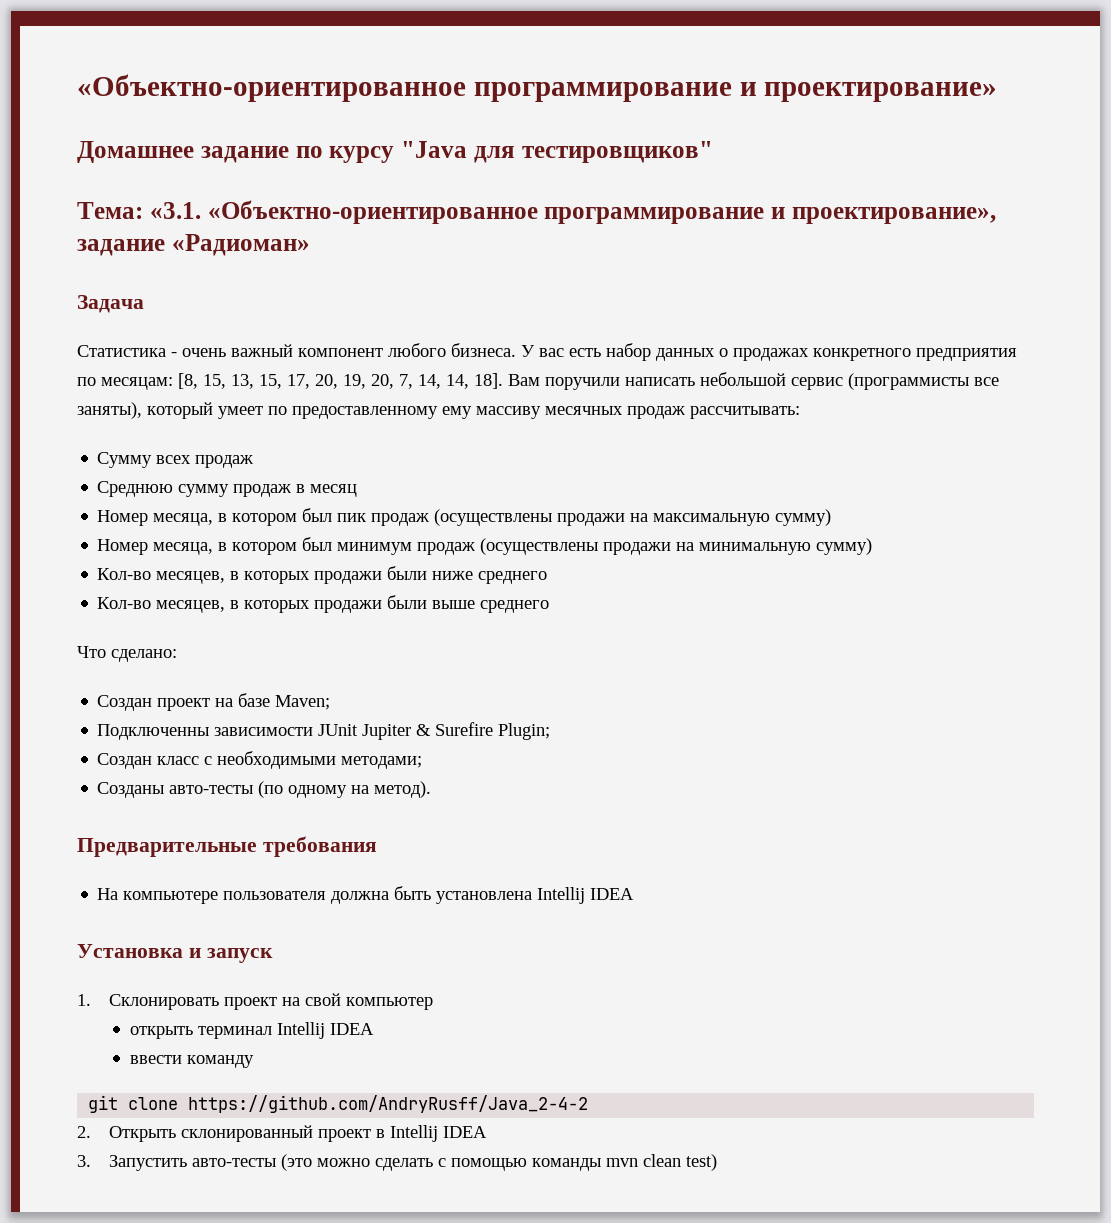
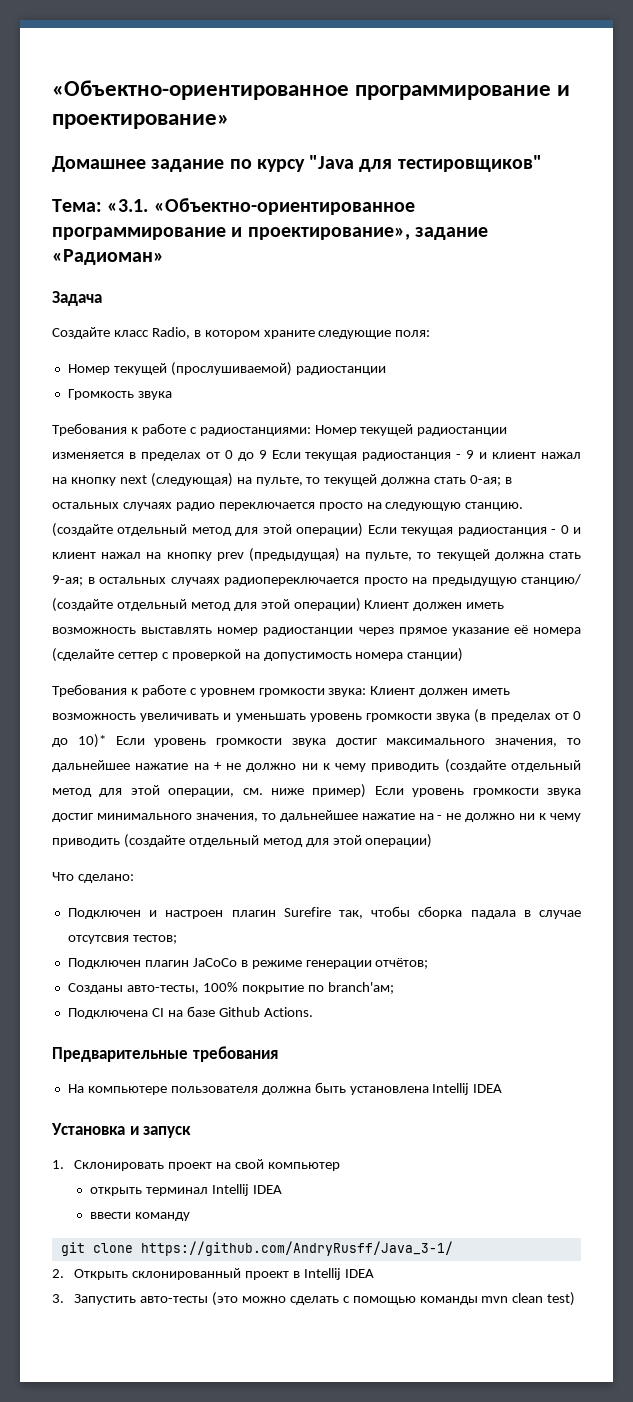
- Статистика - очень важный компонент любого бизнеса. У вас есть набор данных о продажах конкретного предприятия по месяцам: [8, 15, 13, 15, 17, 20, 19, 20, 7, 14, 14, 18]. Вам поручили написать небольшой сервис (программисты все заняты), который умеет по предоставленному ему массиву месячных продаж рассчитывать:
- Сумму всех продаж
- Среднюю сумму продаж в месяц
- Номер месяца, в котором был пик продаж (осуществлены продажи на максимальную сумму)
- Номер месяца, в котором был минимум продаж (осуществлены продажи на минимальную сумму)
- Кол-во месяцев, в которых продажи были ниже среднего
- Кол-во месяцев, в которых продажи были выше среднего
+ Создайте класс Radio, в котором храните следующие поля:
+ Номер текущей (прослушиваемой) радиостанции
+ Громкость звука
+ Требования к работе с радиостанциями: Номер текущей радиостанции изменяется в пределах от 0 до 9 Если текущая радиостанция - 9 и клиент нажал на кнопку next (следующая) на пульте, то текущей должна стать 0-ая; в остальных случаях радио переключается просто на следующую станцию. (создайте отдельный метод для этой операции) Если текущая радиостанция - 0 и клиент нажал на кнопку prev (предыдущая) на пульте, то текущей должна стать 9-ая; в остальных случаях радиопереключается просто на предыдущую станцию/ (создайте отдельный метод для этой операции) Клиент должен иметь возможность выставлять номер радиостанции через прямое указание её номера (сделайте сеттер с проверкой на допустимость номера станции)
+ Требования к работе с уровнем громкости звука: Клиент должен иметь возможность увеличивать и уменьшать уровень громкости звука (в пределах от 0 до 10)* Если уровень громкости звука достиг максимального значения, то дальнейшее нажатие на + не должно ни к чему приводить (создайте отдельный метод для этой операции, см. ниже пример) Если уровень громкости звука достиг минимального значения, то дальнейшее нажатие на - не должно ни к чему приводить (создайте отдельный метод для этой операции)
  Что сделано:
- Создан проект на базе Maven;
- Подключенны зависимости JUnit Jupiter & Surefire Plugin;
- Создан класс с необходимыми методами;
- Созданы авто-тесты (по одному на метод).
+ Подключен и настроен плагин Surefire так, чтобы сборка падала в случае отсутсвия тестов;
+ Подключен плагин JaCoCo в режиме генерации отчётов;
+ Созданы авто-тесты, 100% покрытие по branch'ам;
+ Подключена CI на базе Github Actions.
- git clone https://github.com/AndryRusff/Java_2-4-2
+ git clone https://github.com/AndryRusff/Java_3-1/

